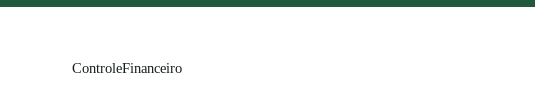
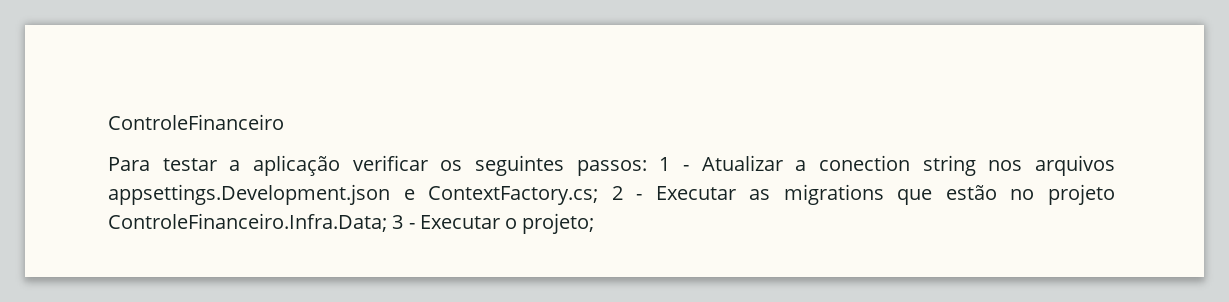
+ Para testar a aplicação verificar os seguintes passos: 1 - Atualizar a conection string nos arquivos appsettings.Development.json e ContextFactory.cs; 2 - Executar as migrations que estão no projeto ControleFinanceiro.Infra.Data; 3 - Executar o projeto;

